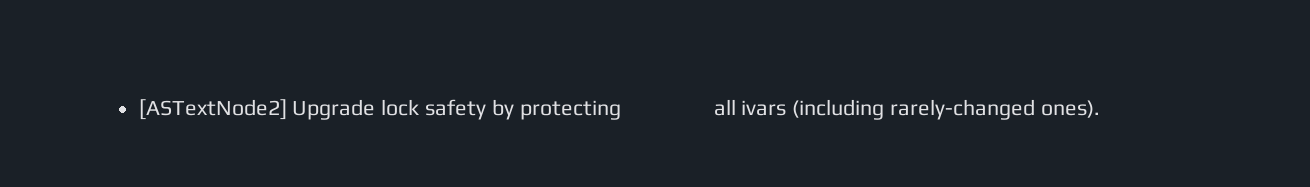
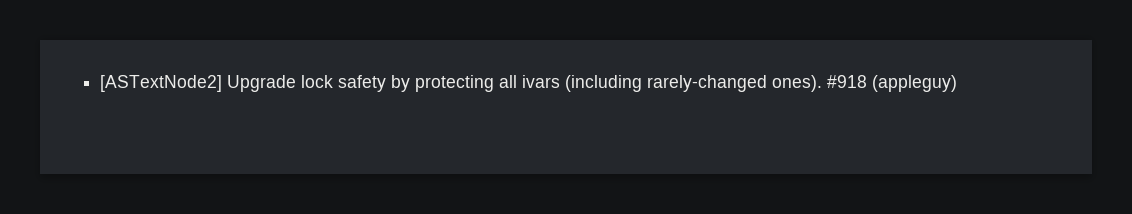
+ #918 (appleguy)

